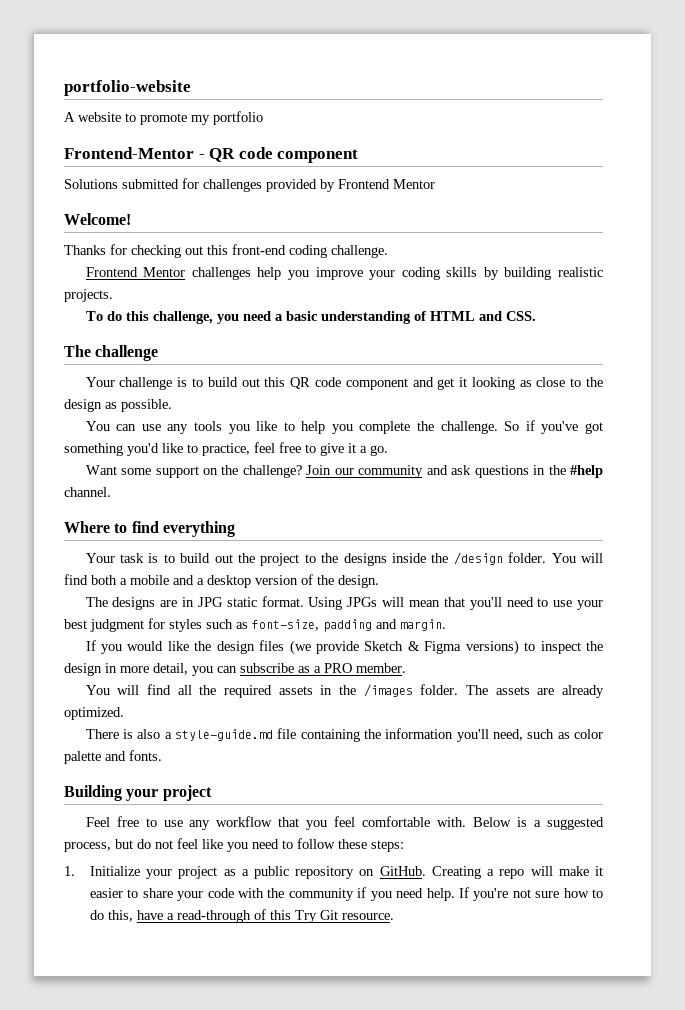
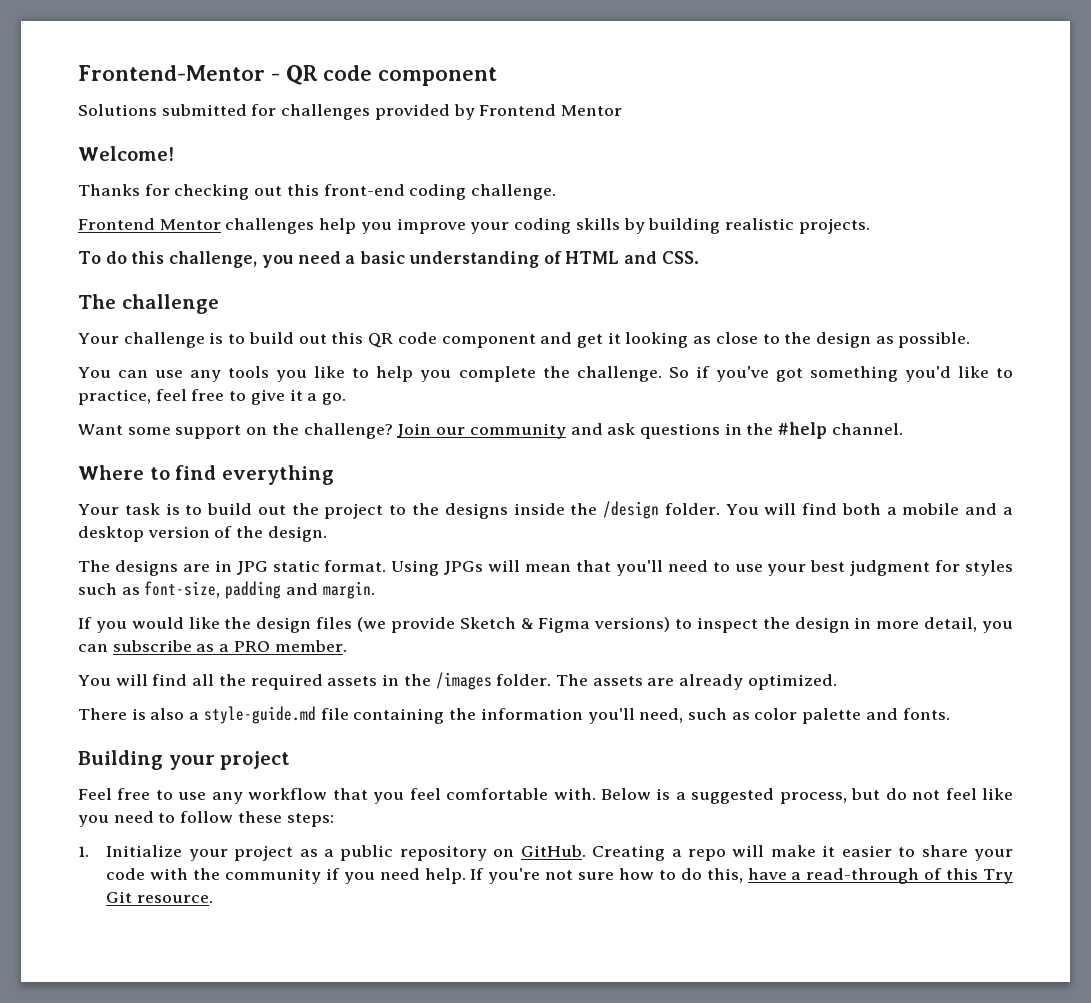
- portfolio-website
- A website to promote my portfolio

